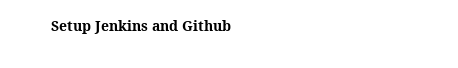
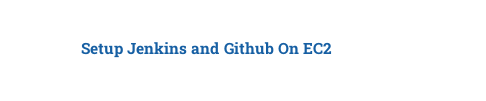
- Setup Jenkins and Github
+ Setup Jenkins and Github On EC2

